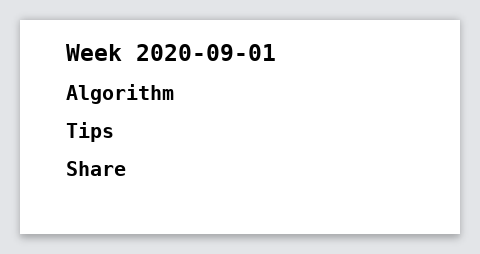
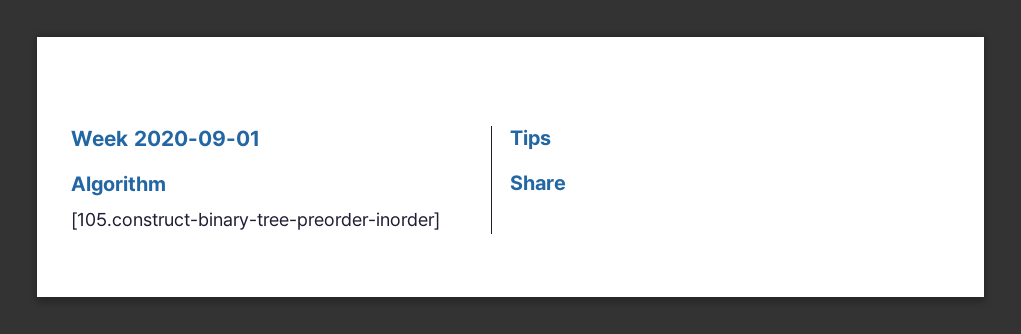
+ [105.construct-binary-tree-preorder-inorder]

